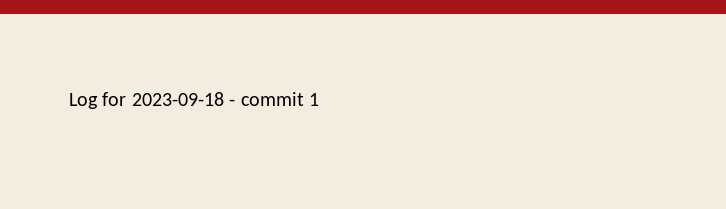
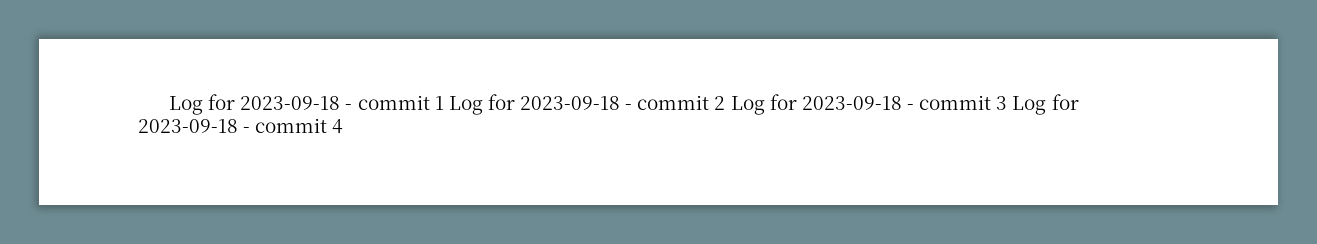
- Log for 2023-09-18 - commit 1
+ Log for 2023-09-18 - commit 1 Log for 2023-09-18 - commit 2 Log for 2023-09-18 - commit 3 Log for 2023-09-18 - commit 4

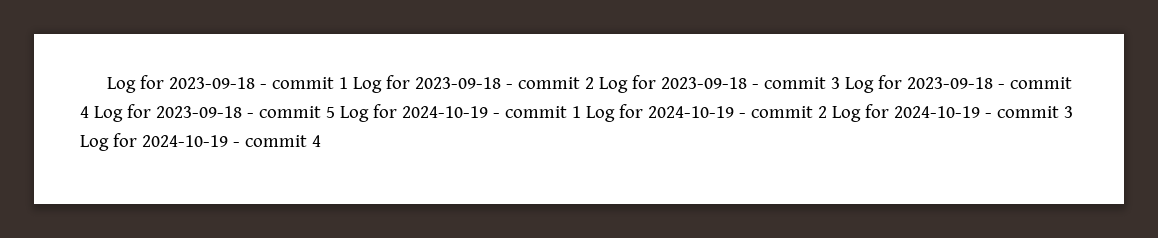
- Log for 2023-09-18 - commit 1 Log for 2023-09-18 - commit 2 Log for 2023-09-18 - commit 3 Log for 2023-09-18 - commit 4
+ Log for 2023-09-18 - commit 1 Log for 2023-09-18 - commit 2 Log for 2023-09-18 - commit 3 Log for 2023-09-18 - commit 4 Log for 2023-09-18 - commit 5 Log for 2024-10-19 - commit 1 Log for 2024-10-19 - commit 2 Log for 2024-10-19 - commit 3 Log for 2024-10-19 - commit 4

